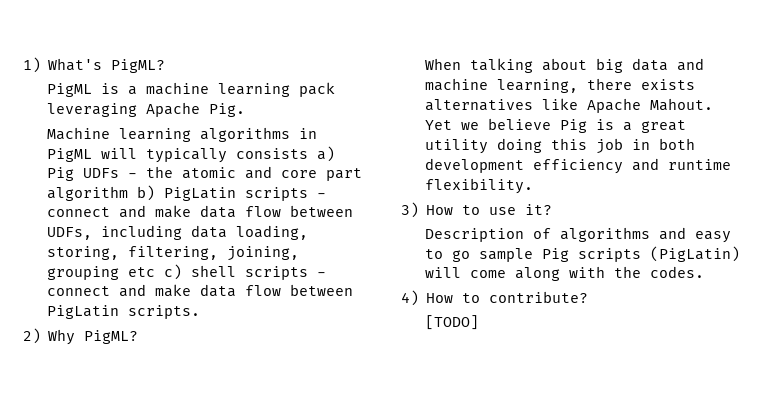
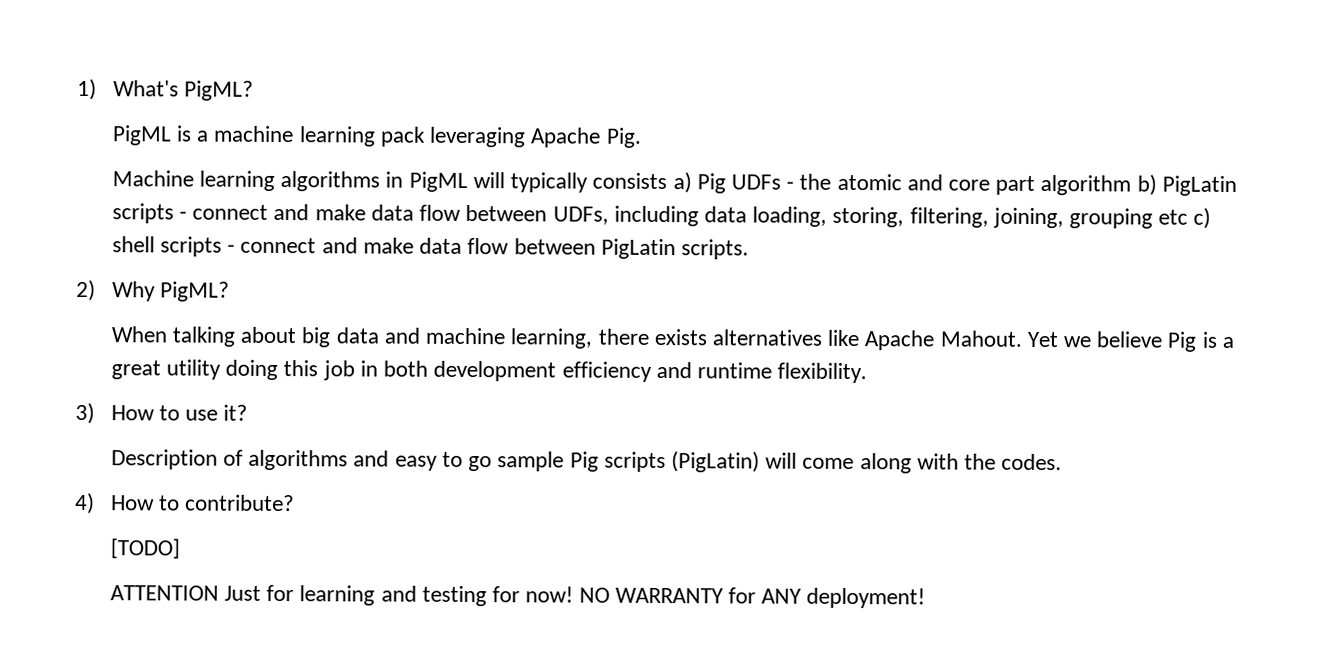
+ ATTENTION Just for learning and testing for now! NO WARRANTY for ANY deployment!

